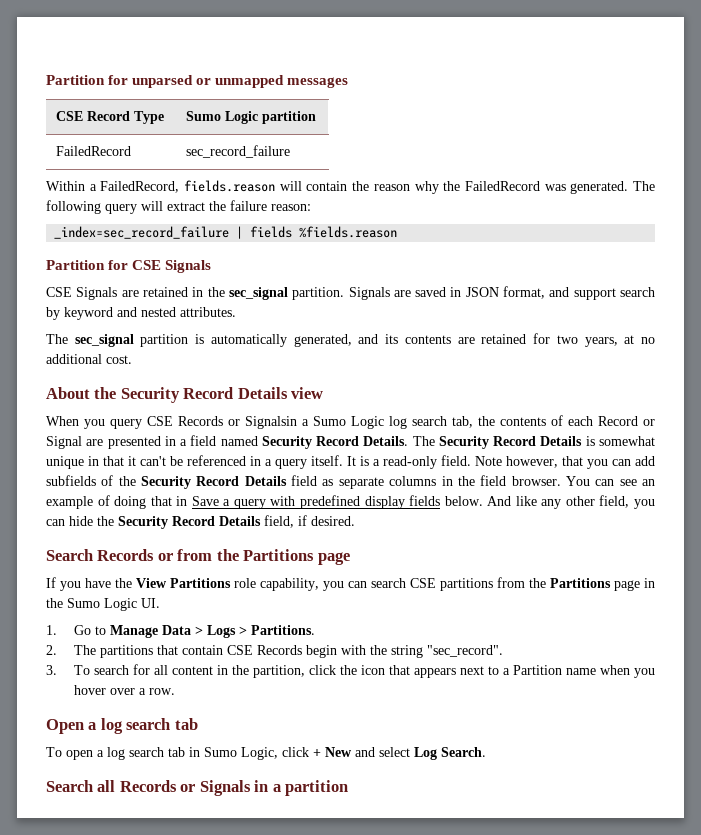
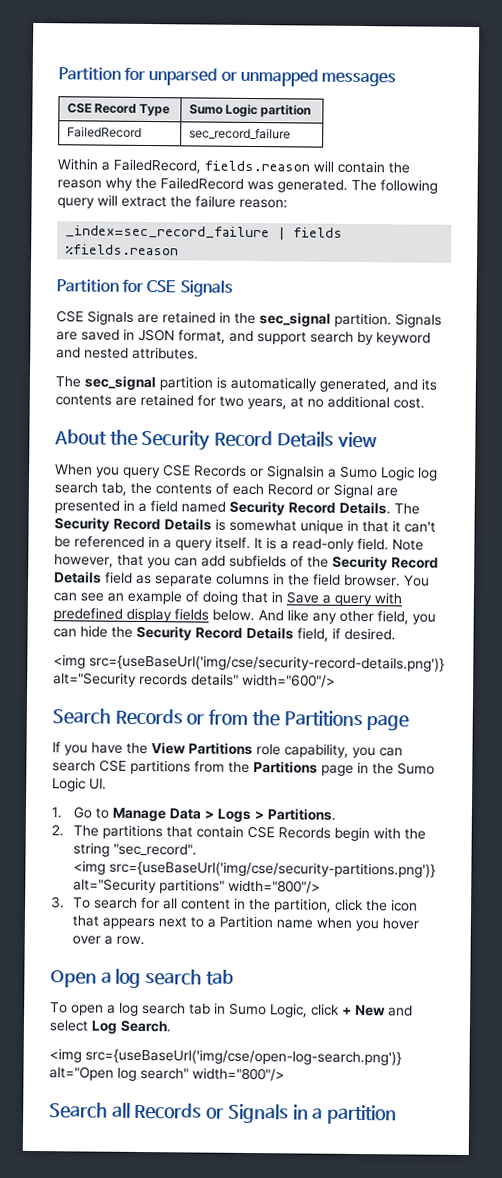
+ <img src={useBaseUrl('img/cse/security-record-details.png')} alt="Security records details" width="600"/>
+ <img src={useBaseUrl('img/cse/security-partitions.png')} alt="Security partitions" width="800"/>
+ <img src={useBaseUrl('img/cse/open-log-search.png')} alt="Open log search" width="800"/>

